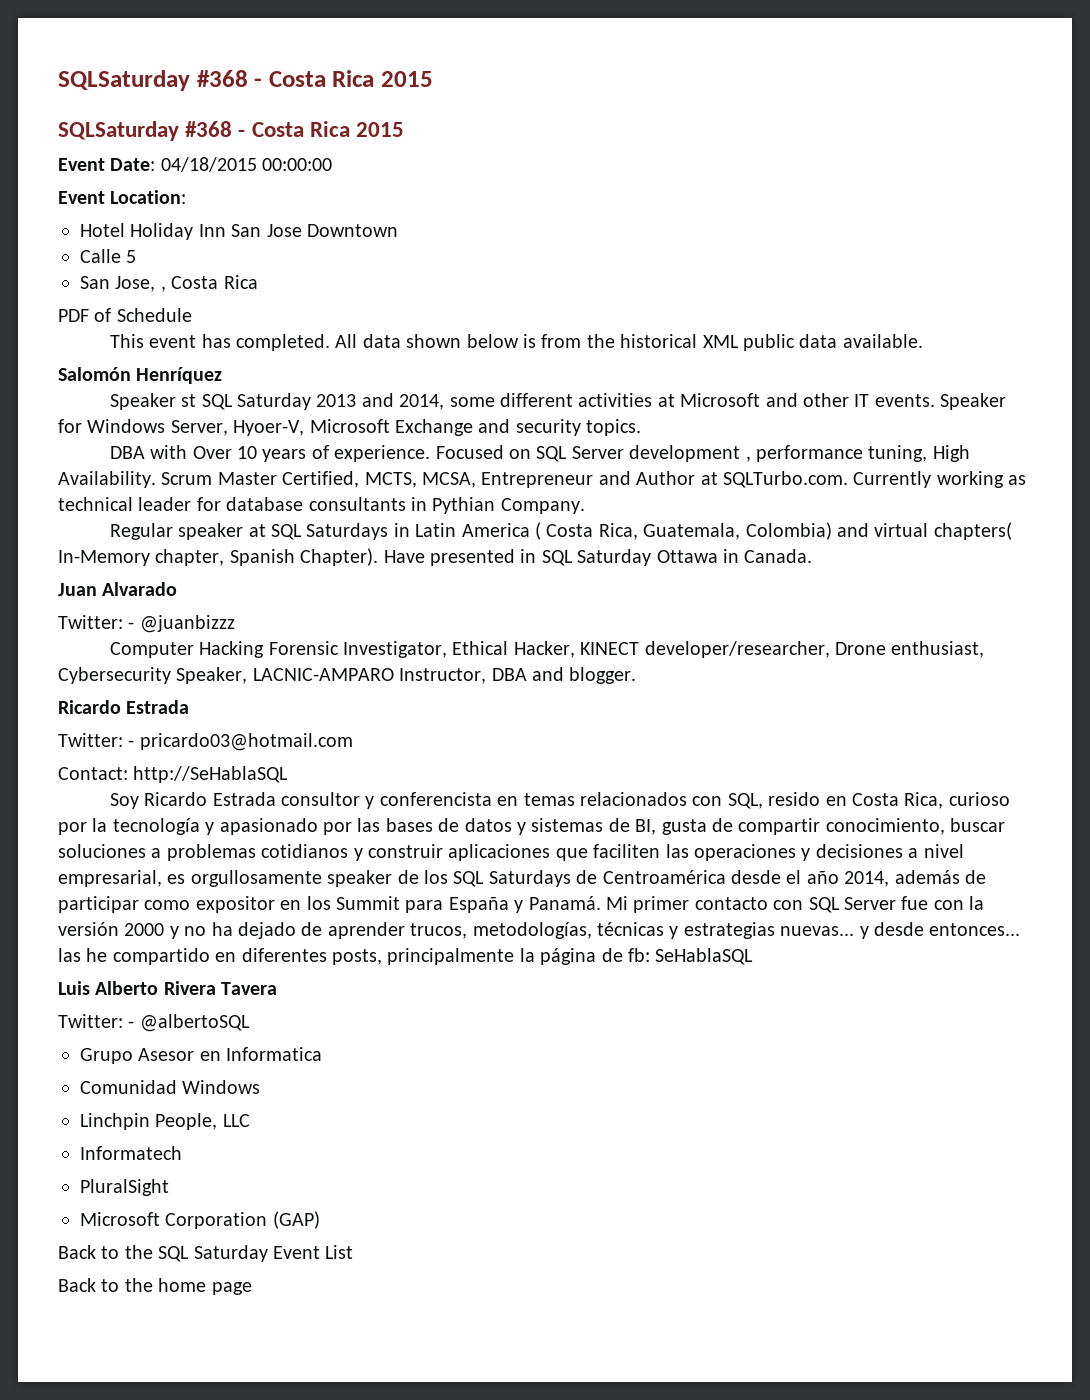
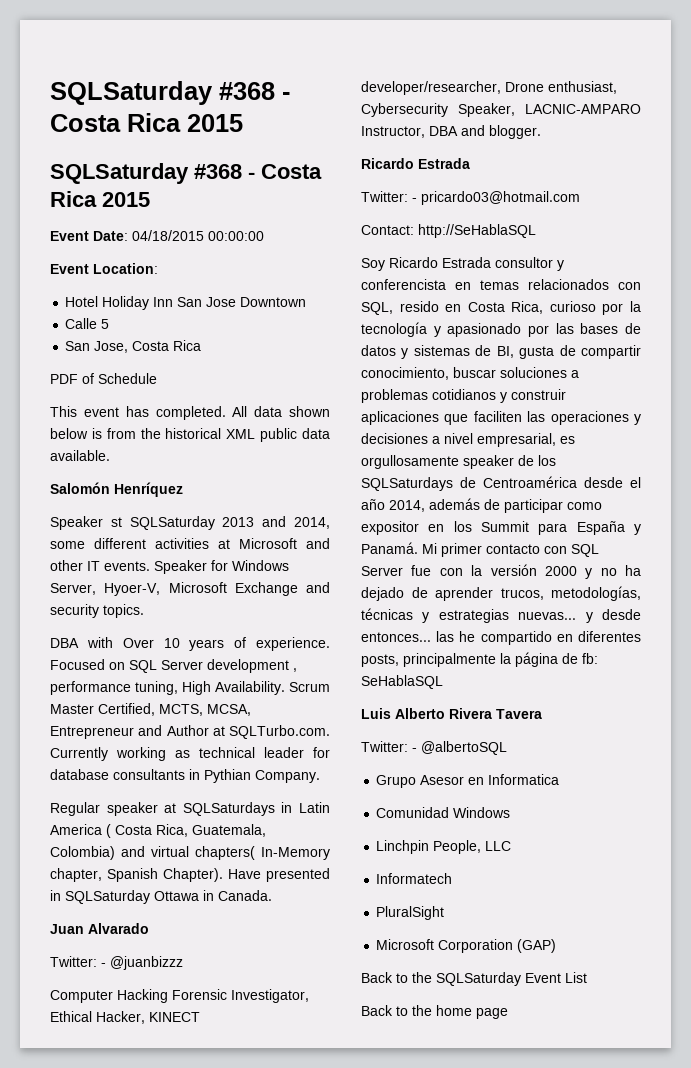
- San Jose, , Costa Rica
+ San Jose, Costa Rica
- Speaker st SQL Saturday 2013 and 2014, some different activities at Microsoft and other IT events.
+ Speaker st SQLSaturday 2013 and 2014, some different activities at Microsoft and other IT events.
- Regular speaker at SQL Saturdays in Latin America ( Costa Rica, Guatemala, Colombia) and virtual chapters( In-Memory chapter, Spanish Chapter).
+ Regular speaker at SQLSaturdays in Latin America ( Costa Rica, Guatemala, Colombia) and virtual chapters( In-Memory chapter, Spanish Chapter).
- Have presented in SQL Saturday Ottawa in Canada.
+ Have presented in SQLSaturday Ottawa in Canada.
- Soy Ricardo Estrada consultor y conferencista en temas relacionados con SQL, resido en Costa Rica, curioso por la tecnología y apasionado por las bases de datos y sistemas de BI, gusta de compartir conocimiento, buscar soluciones a problemas cotidianos y construir aplicaciones que faciliten las operaciones y decisiones a nivel empresarial, es orgullosamente speaker de los SQL Saturdays de Centroamérica desde el año 2014, además de participar como expositor en los Summit para España y Panamá.
+ Soy Ricardo Estrada consultor y conferencista en temas relacionados con SQL, resido en Costa Rica, curioso por la tecnología y apasionado por las bases de datos y sistemas de BI, gusta de compartir conocimiento, buscar soluciones a problemas cotidianos y construir aplicaciones que faciliten las operaciones y decisiones a nivel empresarial, es orgullosamente speaker de los SQLSaturdays de Centroamérica desde el año 2014, además de participar como expositor en los Summit para España y Panamá.
- Back to the SQL Saturday Event List
+ Back to the SQLSaturday Event List

